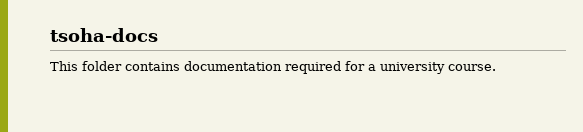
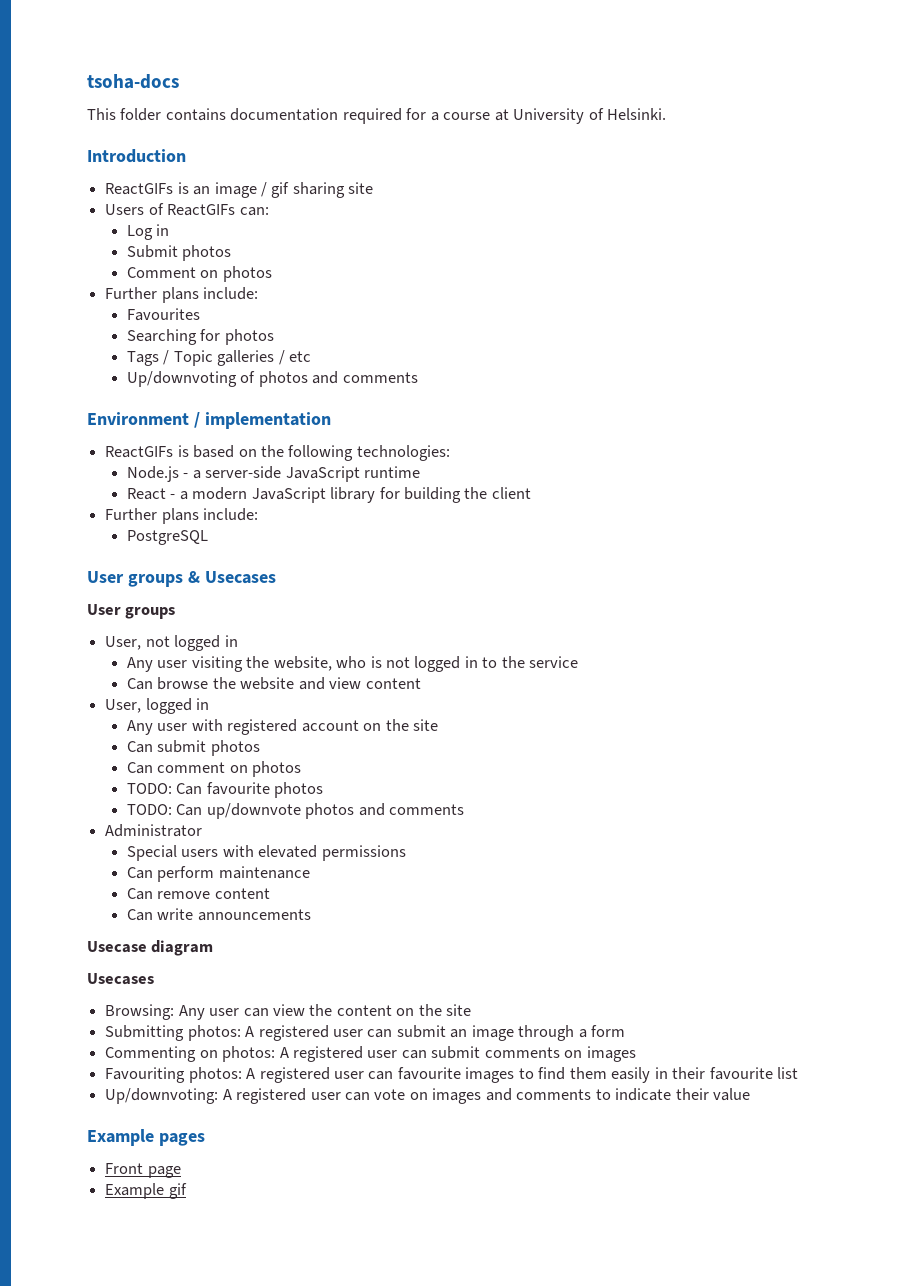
- This folder contains documentation required for a university course.
+ This folder contains documentation required for a course at University of Helsinki.
+ Introduction
+ ReactGIFs is an image / gif sharing site
+ Users of ReactGIFs can:
+ Log in
+ Submit photos
+ Comment on photos
+ Further plans include:
+ Favourites
+ Searching for photos
+ Tags / Topic galleries / etc
+ Up/downvoting of photos and comments
+ Environment / implementation
+ ReactGIFs is based on the following technologies:
+ Node.js - a server-side JavaScript runtime
+ React - a modern JavaScript library for building the client
+ Further plans include:
+ PostgreSQL
+ User groups & Usecases
+ User groups
+ User, not logged in
+ Any user visiting the website, who is not logged in to the service
+ Can browse the website and view content
+ User, logged in
+ Any user with registered account on the site
+ Can submit photos
+ Can comment on photos
+ TODO: Can favourite photos
+ TODO: Can up/downvote photos and comments
+ Administrator
+ Special users with elevated permissions
+ Can perform maintenance
+ Can remove content
+ Can write announcements
+ Usecase diagram
+ Usecases
+ Browsing: Any user can view the content on the site
+ Submitting photos: A registered user can submit an image through a form
+ Commenting on photos: A registered user can submit comments on images
+ Favouriting photos: A registered user can favourite images to find them easily in their favourite list
+ Up/downvoting: A registered user can vote on images and comments to indicate their value
+ Example pages
+ Front page
+ Example gif

